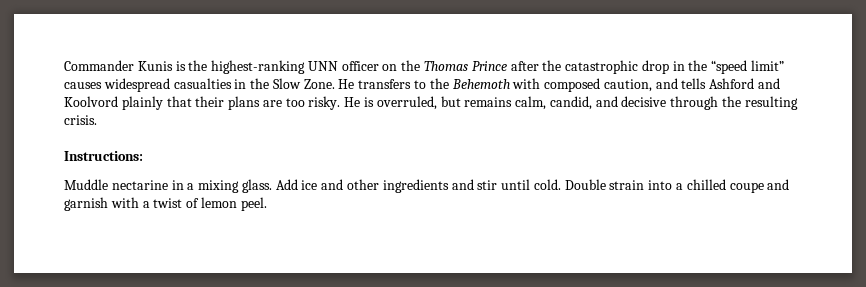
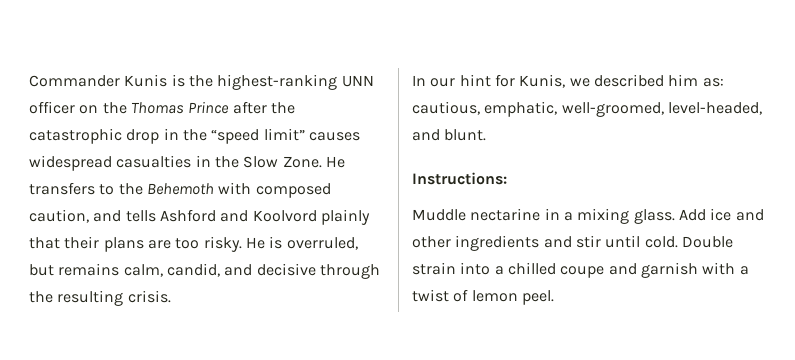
+ In our hint for Kunis, we described him as: cautious, emphatic, well-groomed, level-headed, and blunt.

